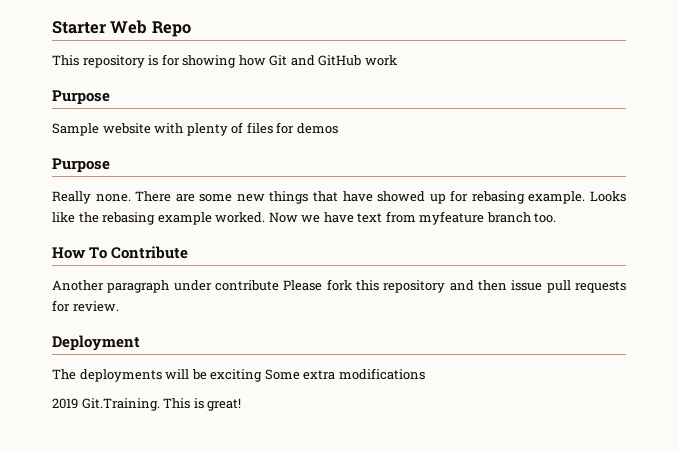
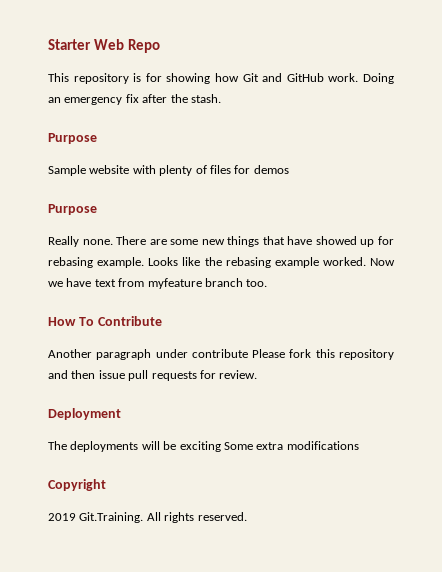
- This repository is for showing how Git and GitHub work
+ This repository is for showing how Git and GitHub work. Doing an emergency fix after the stash.
+ Copyright
- 2019 Git.Training. This is great!
+ 2019 Git.Training. All rights reserved.

